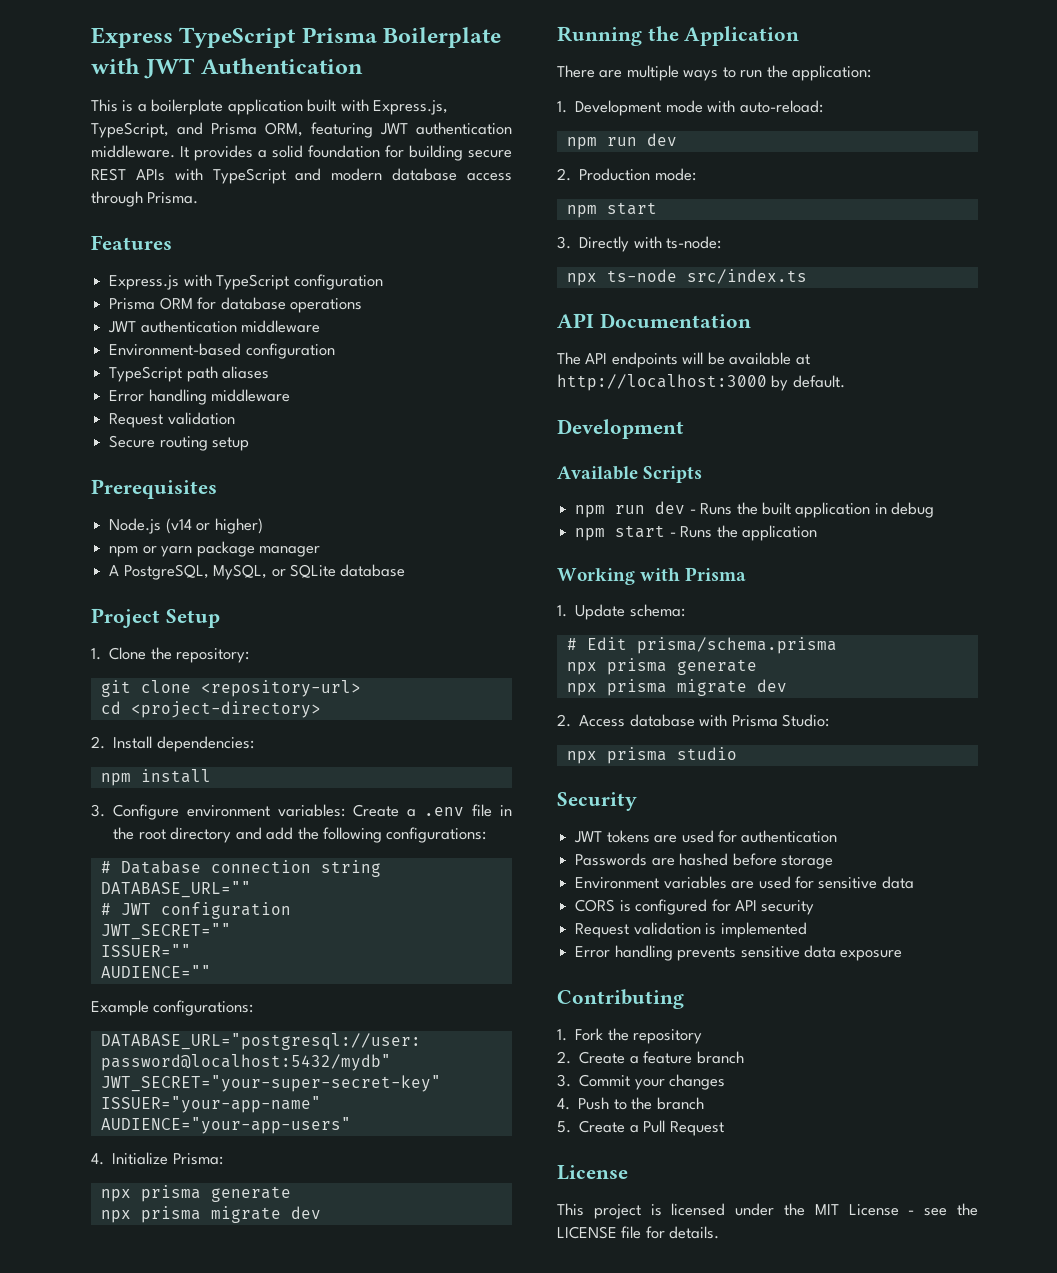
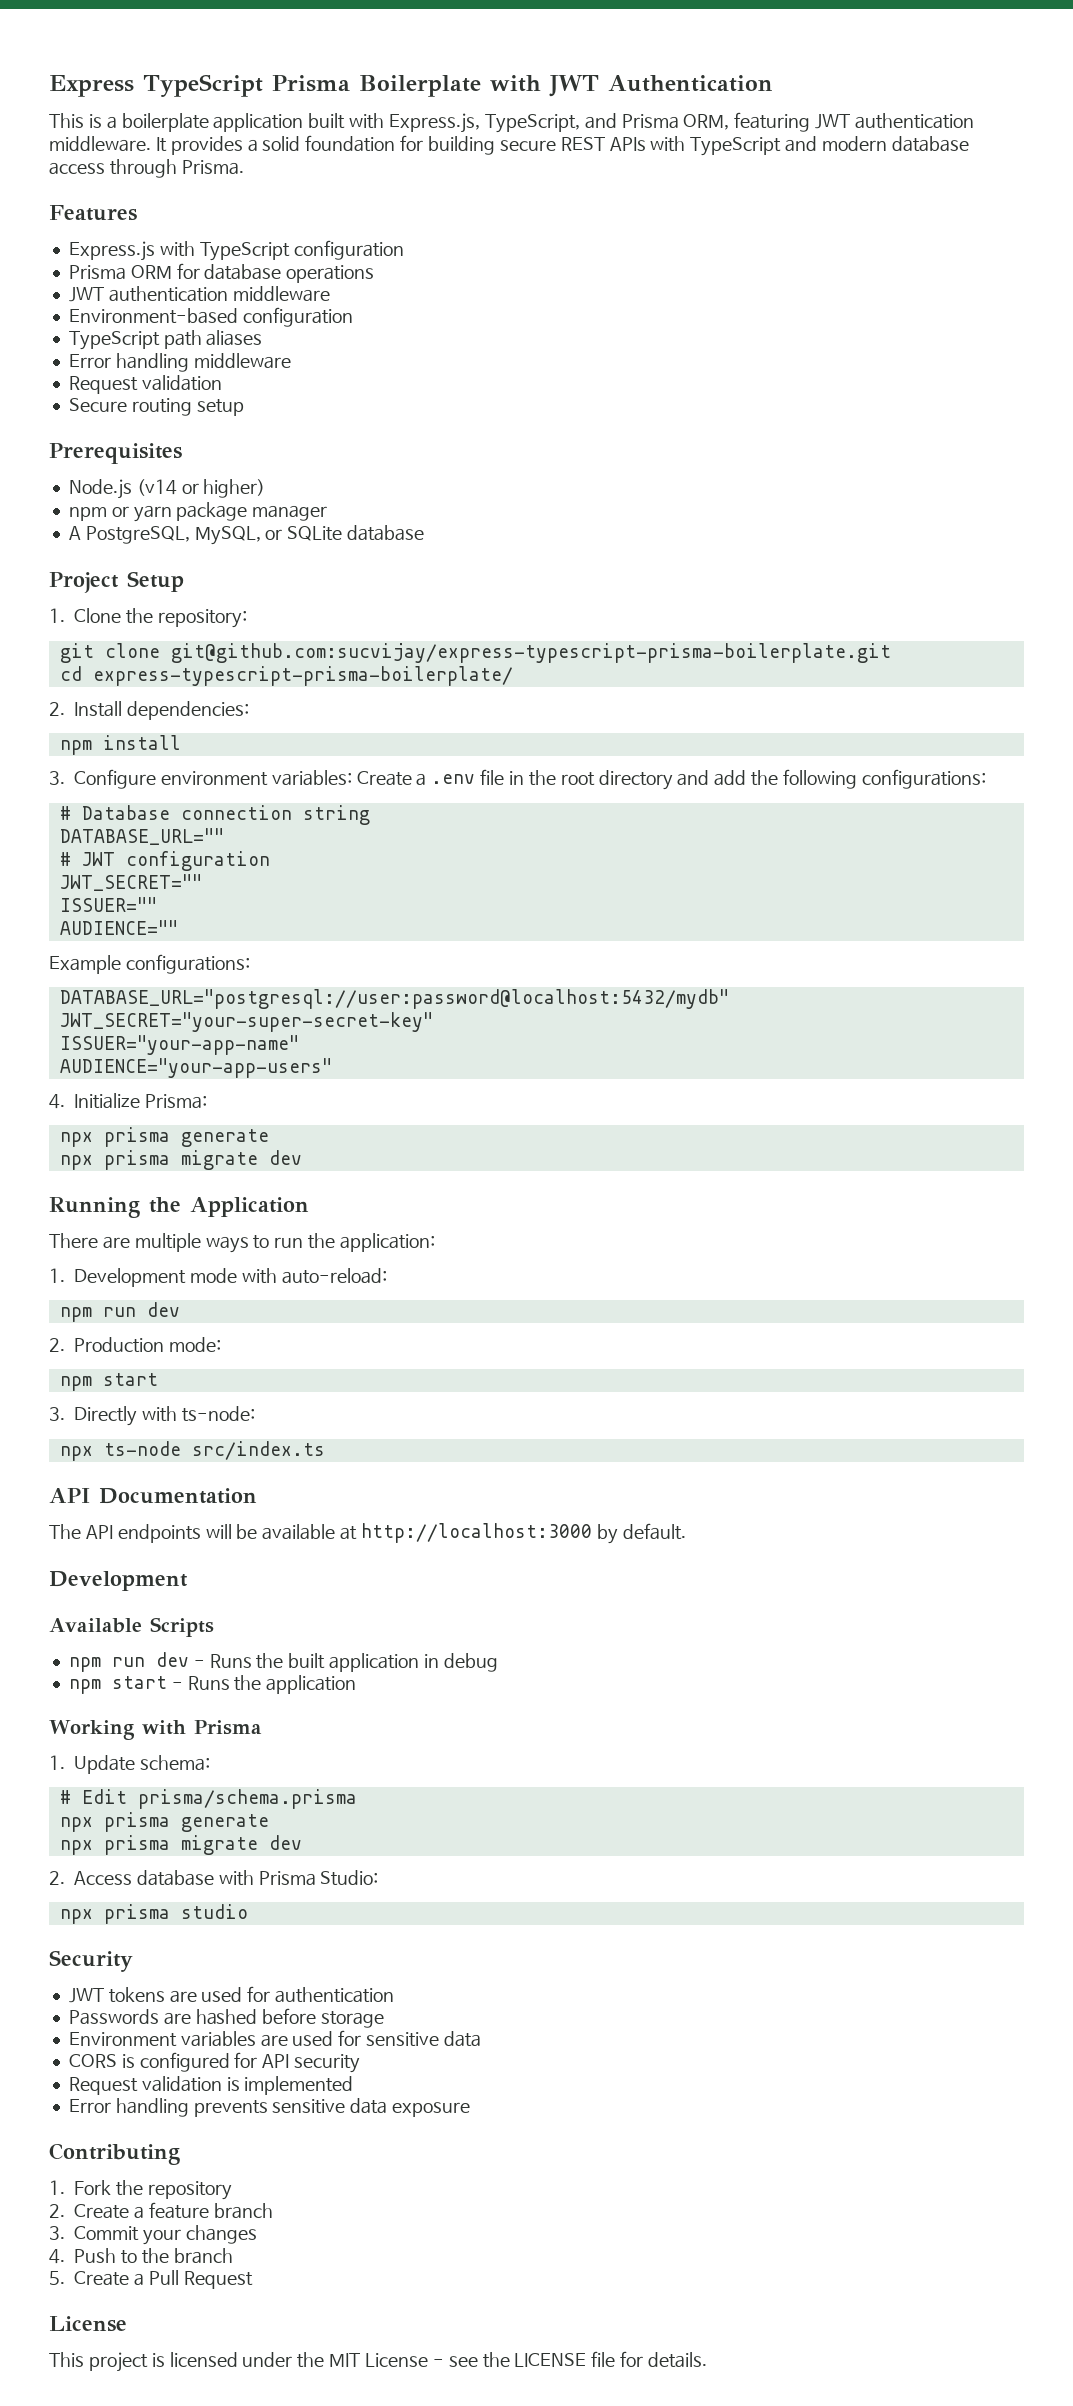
- git clone <repository-url>
+ git clone git@github.com:sucvijay/express-typescript-prisma-boilerplate.git
- cd <project-directory>
+ cd express-typescript-prisma-boilerplate/

